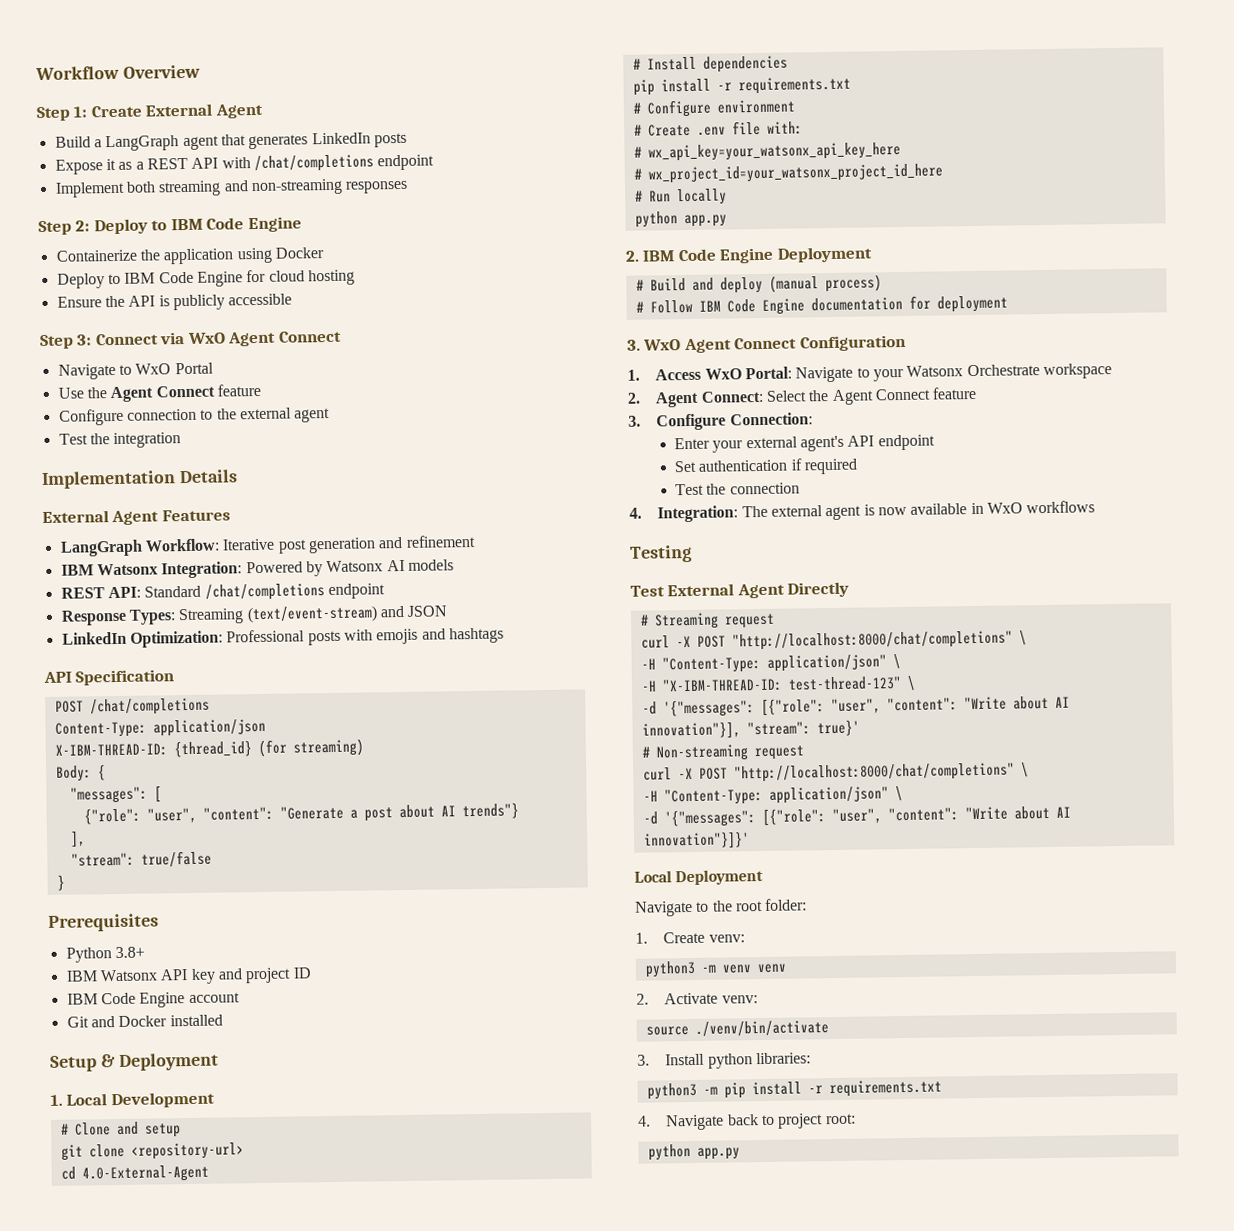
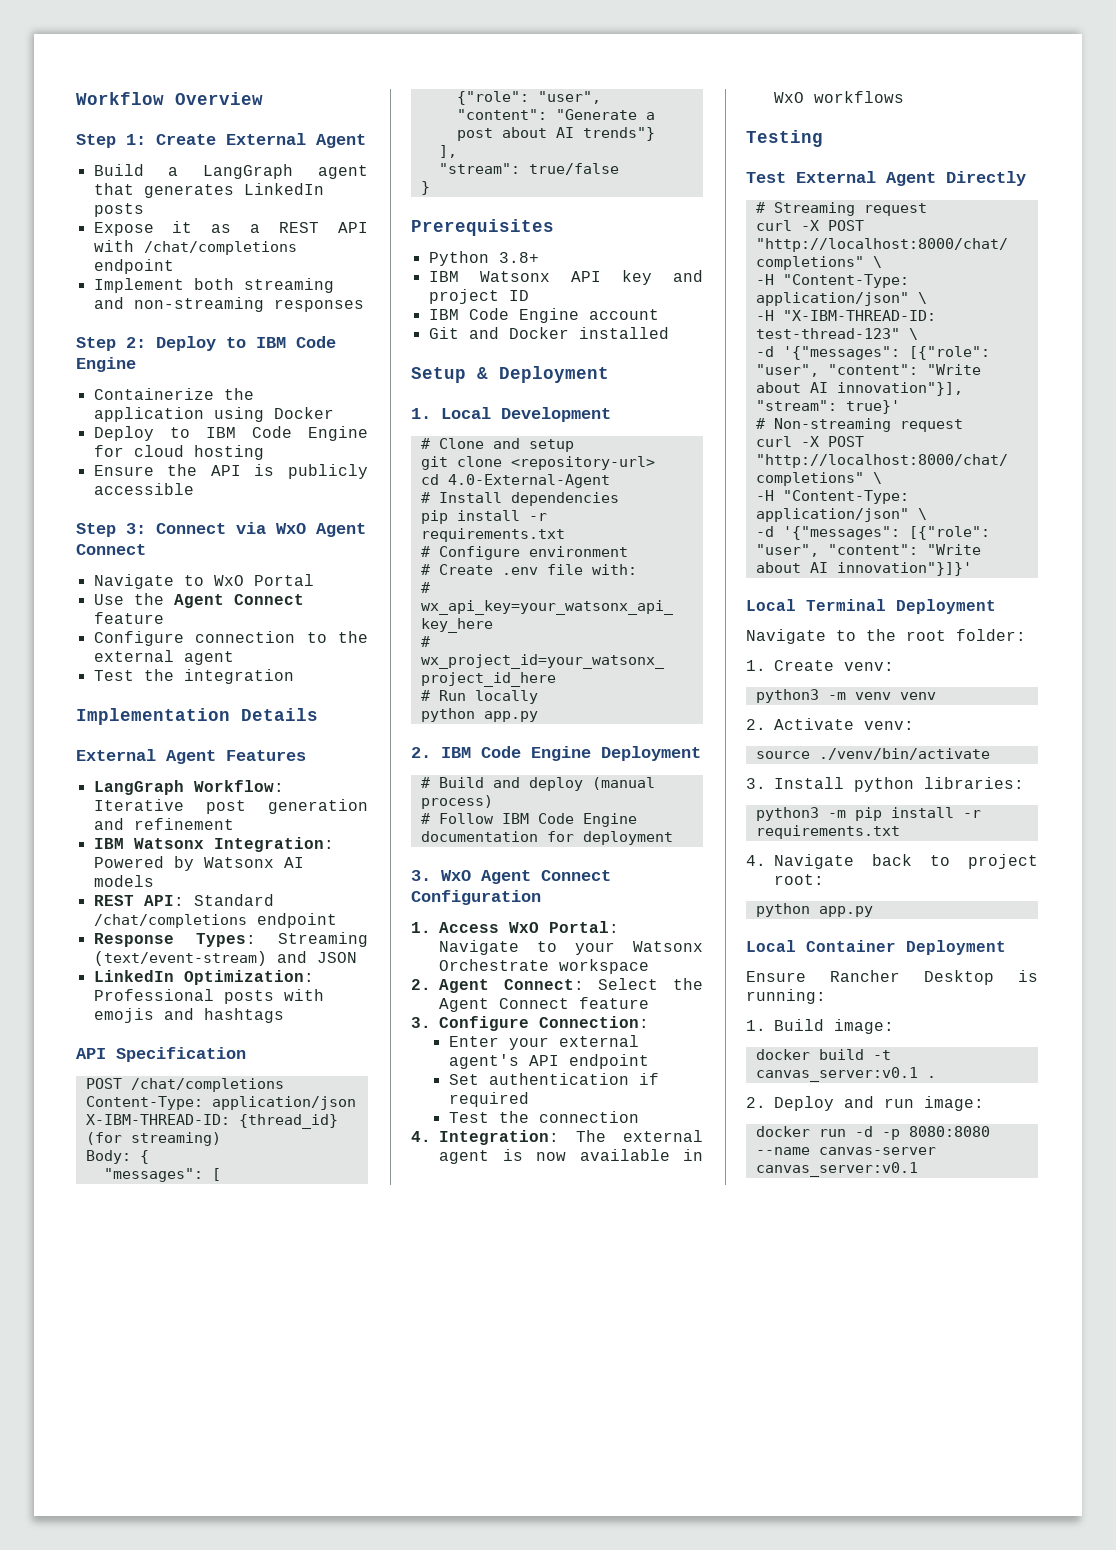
- Local Deployment
+ Local Terminal Deployment
+ Local Container Deployment
+ Ensure Rancher Desktop is running:
+ 1. Build image:
+ docker build -t canvas_server:v0.1 .
+ 2. Deploy and run image:
+ docker run -d -p 8080:8080 --name canvas-server canvas_server:v0.1

